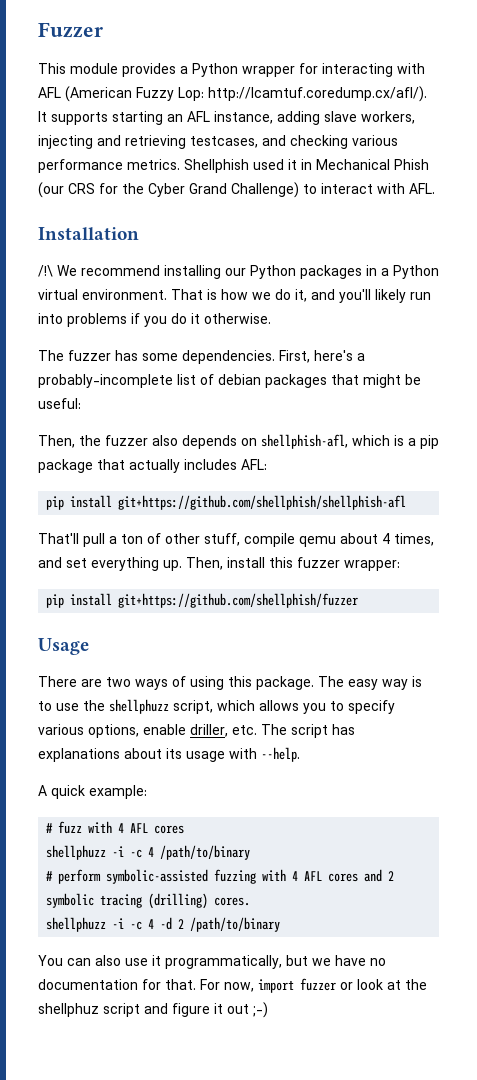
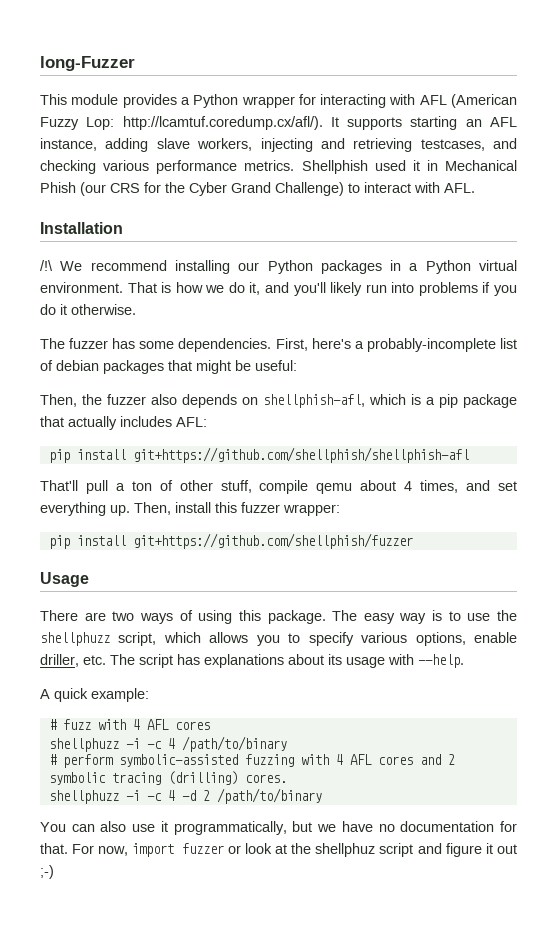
- Fuzzer
+ long-Fuzzer

